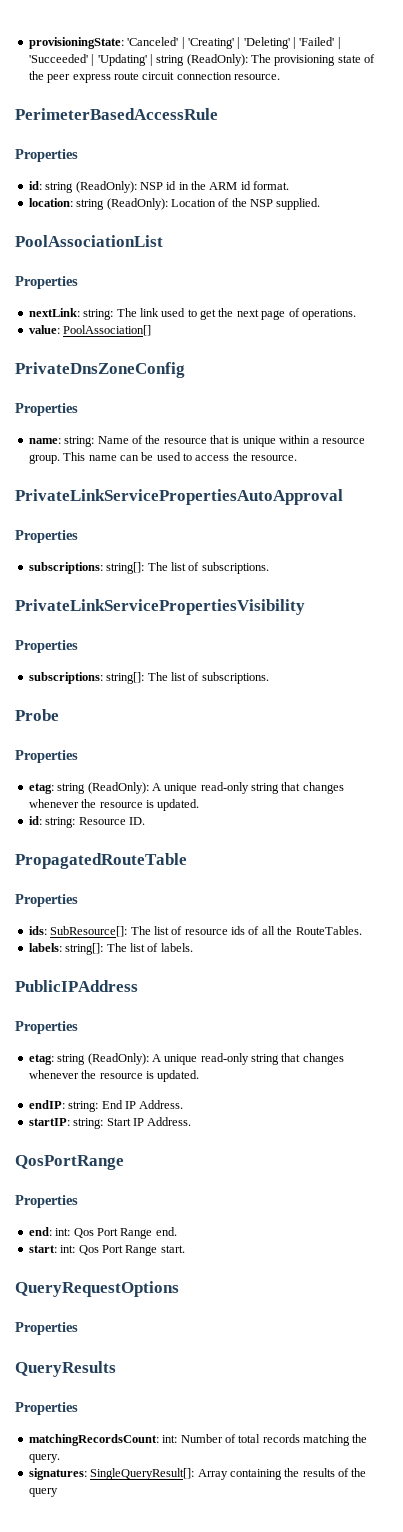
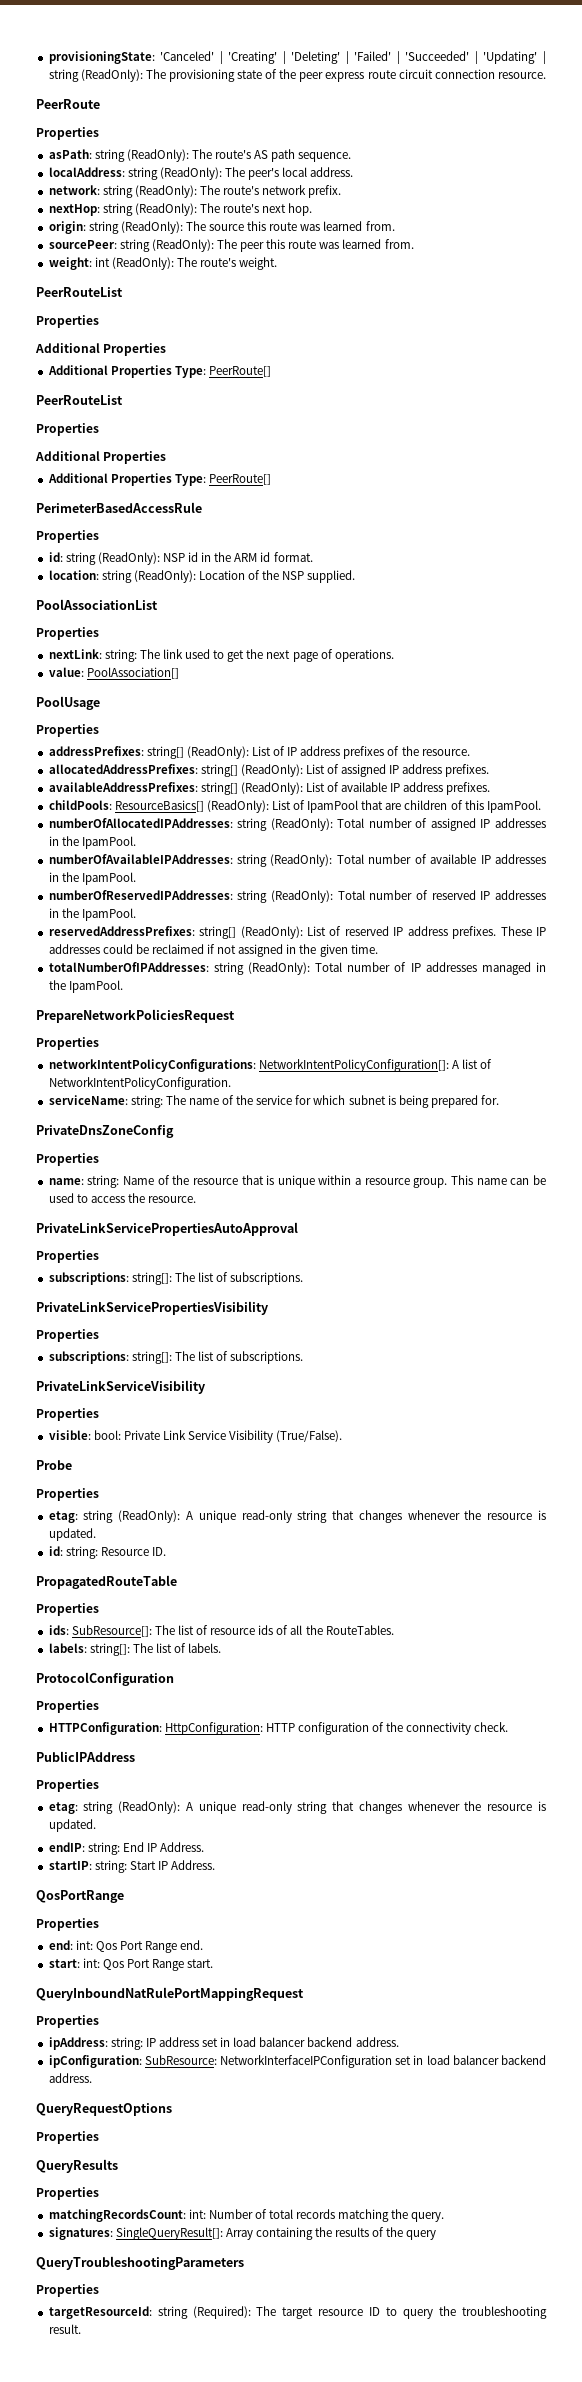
+ PeerRoute
+ Properties
+ asPath: string (ReadOnly): The route's AS path sequence.
+ localAddress: string (ReadOnly): The peer's local address.
+ network: string (ReadOnly): The route's network prefix.
+ nextHop: string (ReadOnly): The route's next hop.
+ origin: string (ReadOnly): The source this route was learned from.
+ sourcePeer: string (ReadOnly): The peer this route was learned from.
+ weight: int (ReadOnly): The route's weight.
+ PeerRouteList
+ Properties
+ Additional Properties
+ Additional Properties Type: PeerRoute[]
+ PeerRouteList
+ Properties
+ Additional Properties
+ Additional Properties Type: PeerRoute[]
+ PoolUsage
+ Properties
+ addressPrefixes: string[] (ReadOnly): List of IP address prefixes of the resource.
+ allocatedAddressPrefixes: string[] (ReadOnly): List of assigned IP address prefixes.
+ availableAddressPrefixes: string[] (ReadOnly): List of available IP address prefixes.
+ childPools: ResourceBasics[] (ReadOnly): List of IpamPool that are children of this IpamPool.
+ numberOfAllocatedIPAddresses: string (ReadOnly): Total number of assigned IP addresses in the IpamPool.
+ numberOfAvailableIPAddresses: string (ReadOnly): Total number of available IP addresses in the IpamPool.
+ numberOfReservedIPAddresses: string (ReadOnly): Total number of reserved IP addresses in the IpamPool.
+ reservedAddressPrefixes: string[] (ReadOnly): List of reserved IP address prefixes. These IP addresses could be reclaimed if not assigned in the given time.
+ totalNumberOfIPAddresses: string (ReadOnly): Total number of IP addresses managed in the IpamPool.
+ PrepareNetworkPoliciesRequest
+ Properties
+ networkIntentPolicyConfigurations: NetworkIntentPolicyConfiguration[]: A list of NetworkIntentPolicyConfiguration.
+ serviceName: string: The name of the service for which subnet is being prepared for.
+ PrivateLinkServiceVisibility
+ Properties
+ visible: bool: Private Link Service Visibility (True/False).
+ ProtocolConfiguration
+ Properties
+ HTTPConfiguration: HttpConfiguration: HTTP configuration of the connectivity check.
+ QueryInboundNatRulePortMappingRequest
+ Properties
+ ipAddress: string: IP address set in load balancer backend address.
+ ipConfiguration: SubResource: NetworkInterfaceIPConfiguration set in load balancer backend address.
+ QueryTroubleshootingParameters
+ Properties
+ targetResourceId: string (Required): The target resource ID to query the troubleshooting result.

